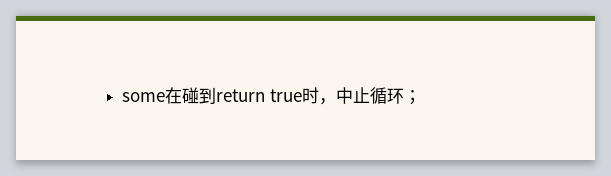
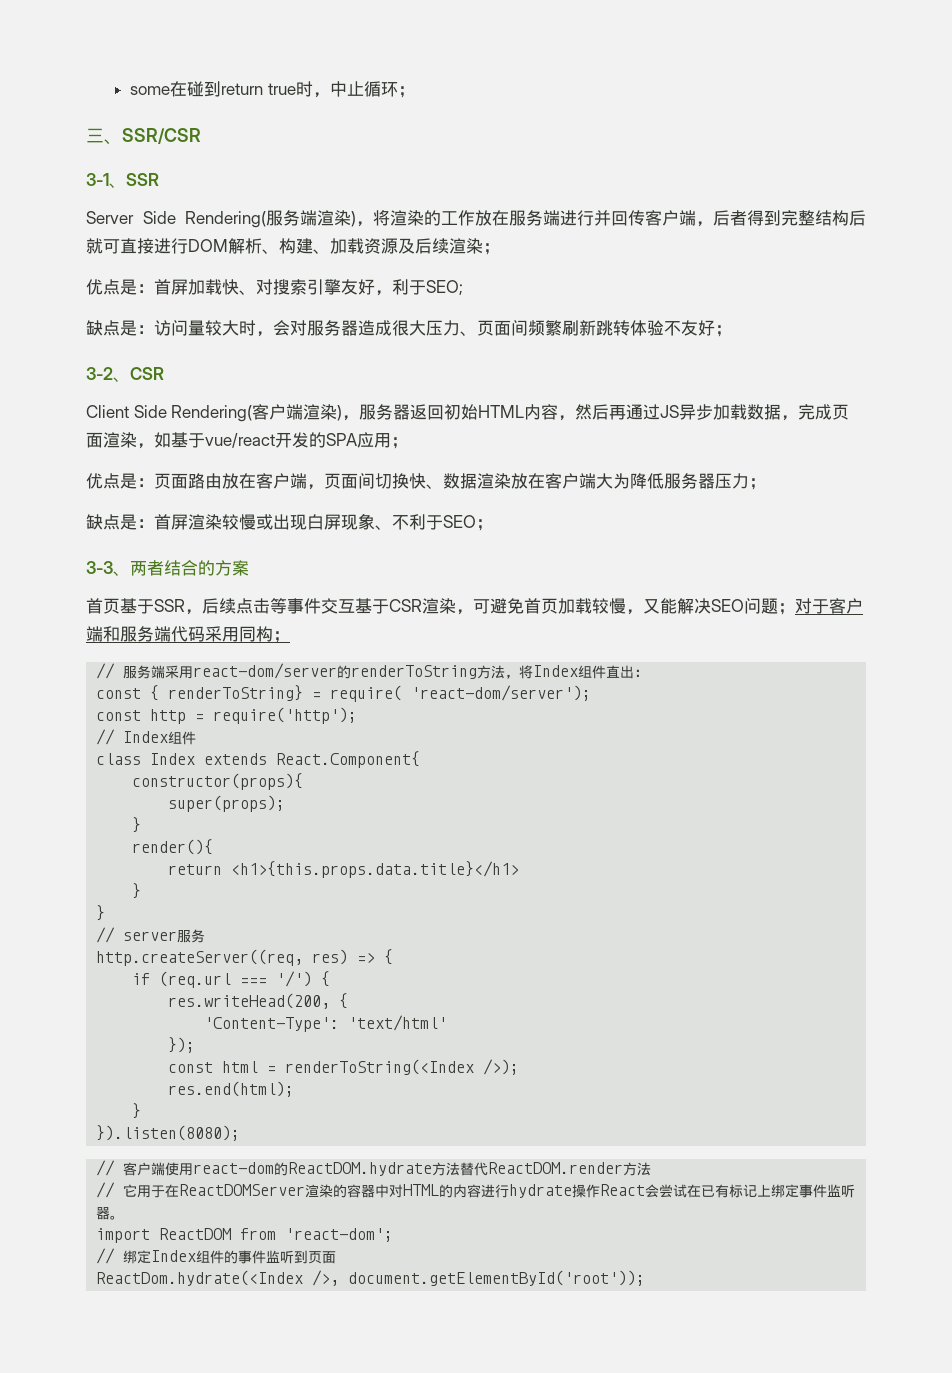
+ 三、SSR/CSR
+ 3-1、SSR
+ Server Side Rendering(服务端渲染)，将渲染的工作放在服务端进行并回传客户端，后者得到完整结构后就可直接进行DOM解析、构建、加载资源及后续渲染；
+ 优点是：首屏加载快、对搜索引擎友好，利于SEO;
+ 缺点是：访问量较大时，会对服务器造成很大压力、页面间频繁刷新跳转体验不友好；
+ 3-2、CSR
+ Client Side Rendering(客户端渲染)，服务器返回初始HTML内容，然后再通过JS异步加载数据，完成页面渲染，如基于vue/react开发的SPA应用；
+ 优点是：页面路由放在客户端，页面间切换快、数据渲染放在客户端大为降低服务器压力；
+ 缺点是：首屏渲染较慢或出现白屏现象、不利于SEO；
+ 3-3、两者结合的方案
+ 首页基于SSR，后续点击等事件交互基于CSR渲染，可避免首页加载较慢，又能解决SEO问题；对于客户端和服务端代码采用同构；
+ // 服务端采用react-dom/server的renderToString方法，将Index组件直出：
+ const { renderToString} = require( 'react-dom/server');
+ const http = require('http');
+ // Index组件
+ class Index extends React.Component{
+ constructor(props){
+ super(props);
+ }
+ render(){
+ return <h1>{this.props.data.title}</h1>
+ }
+ }
+ // server服务
+ http.createServer((req, res) => {
+ if (req.url === '/') {
+ res.writeHead(200, {
+ 'Content-Type': 'text/html'
+ });
+ const html = renderToString(<Index />);
+ res.end(html);
+ }
+ }).listen(8080);
+ // 客户端使用react-dom的ReactDOM.hydrate方法替代ReactDOM.render方法
+ // 它用于在ReactDOMServer渲染的容器中对HTML的内容进行hydrate操作React会尝试在已有标记上绑定事件监听器。
+ import ReactDOM from 'react-dom';
+ // 绑定Index组件的事件监听到页面
+ ReactDom.hydrate(<Index />, document.getElementById('root'));

